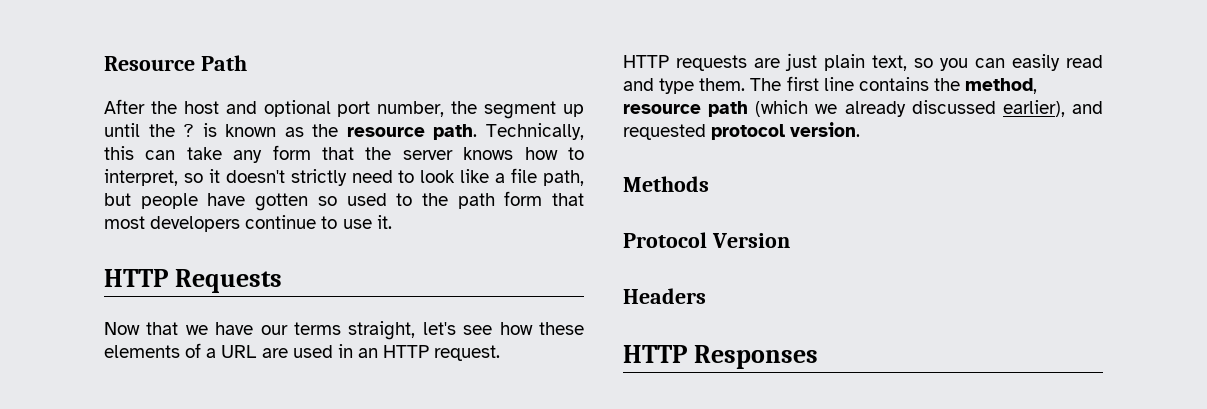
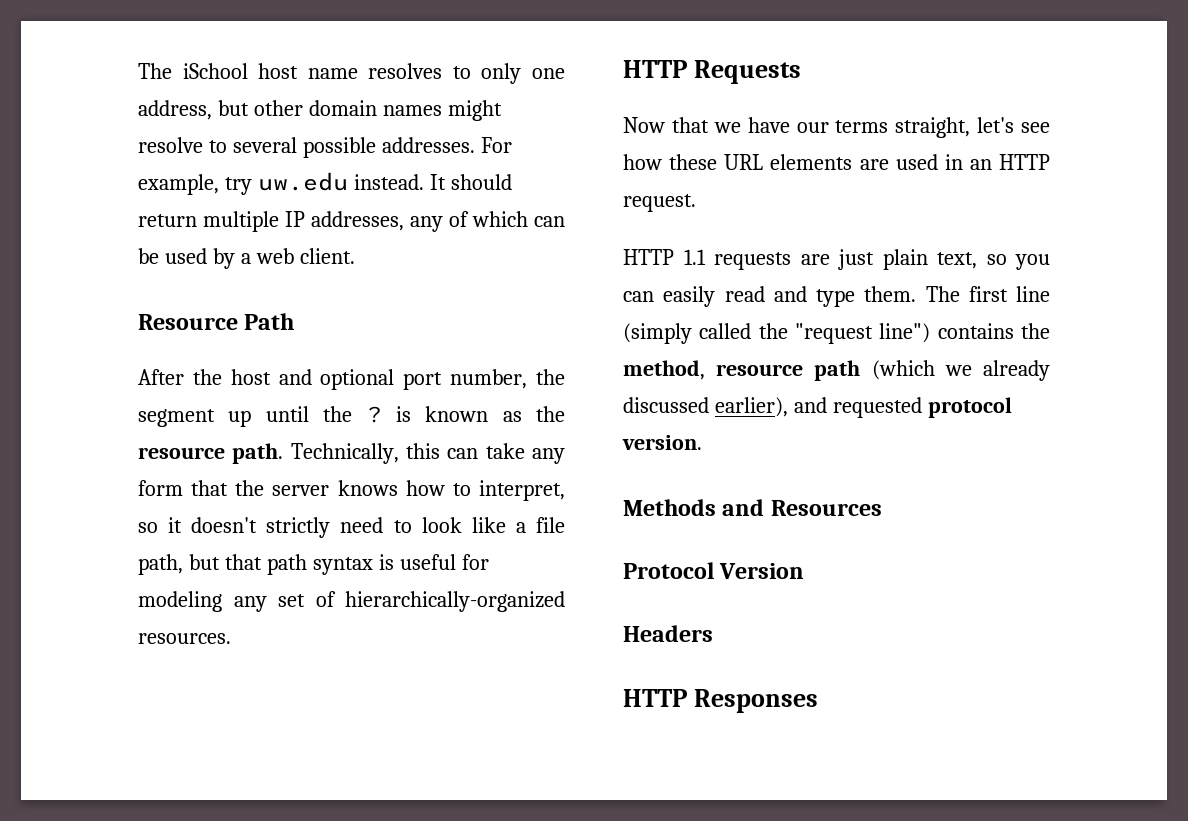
+ The iSchool host name resolves to only one address, but other domain names might resolve to several possible addresses. For example, try uw.edu instead. It should return multiple IP addresses, any of which can be used by a web client.
- Technically, this can take any form that the server knows how to interpret, so it doesn't strictly need to look like a file path, but people have gotten so used to the path form that most developers continue to use it.
+ Technically, this can take any form that the server knows how to interpret, so it doesn't strictly need to look like a file path, but that path syntax is useful for modeling any set of hierarchically-organized resources.
- Now that we have our terms straight, let's see how these elements of a URL are used in an HTTP request.
+ Now that we have our terms straight, let's see how these URL elements are used in an HTTP request.
- HTTP requests are just plain text, so you can easily read and type them.
+ HTTP 1.1 requests are just plain text, so you can easily read and type them.
- The first line contains the method, resource path (which we already discussed earlier), and requested protocol version.
+ The first line (simply called the "request line") contains the method, resource path (which we already discussed earlier), and requested protocol version.
- Methods
+ Methods and Resources

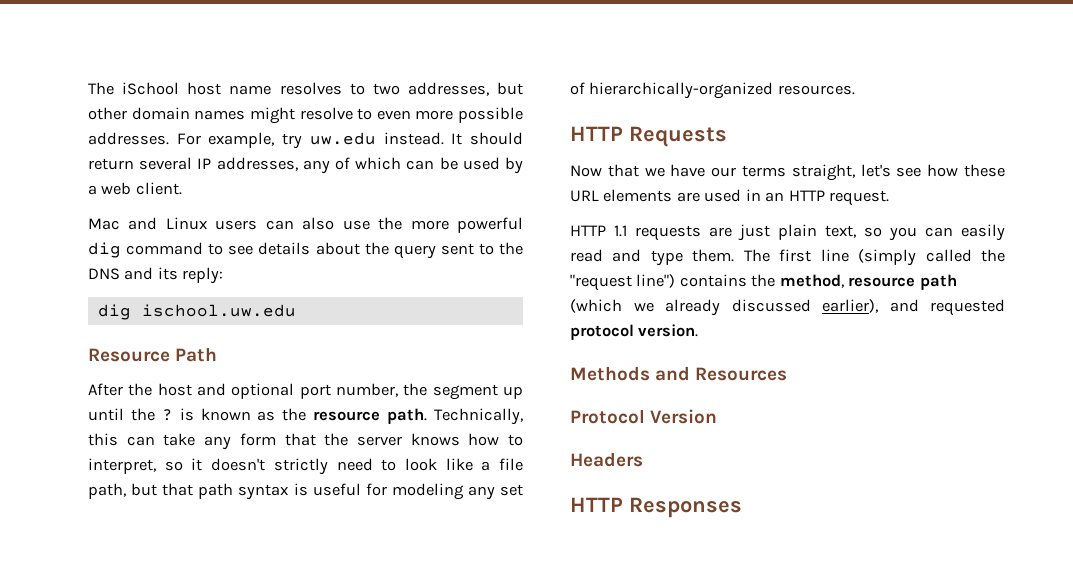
- The iSchool host name resolves to only one address, but other domain names might resolve to several possible addresses.
+ The iSchool host name resolves to two addresses, but other domain names might resolve to even more possible addresses.
- It should return multiple IP addresses, any of which can be used by a web client.
+ It should return several IP addresses, any of which can be used by a web client.
+ Mac and Linux users can also use the more powerful dig command to see details about the query sent to the DNS and its reply:
+ dig ischool.uw.edu

